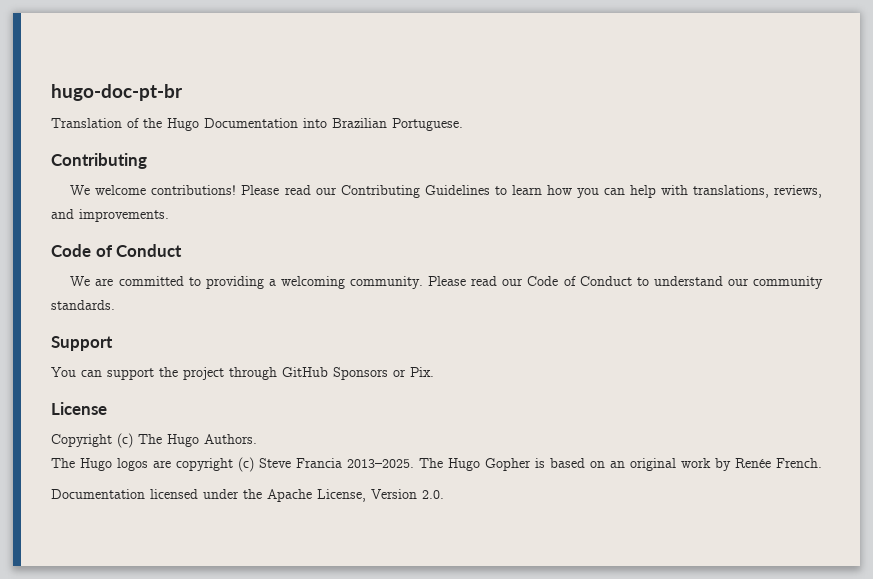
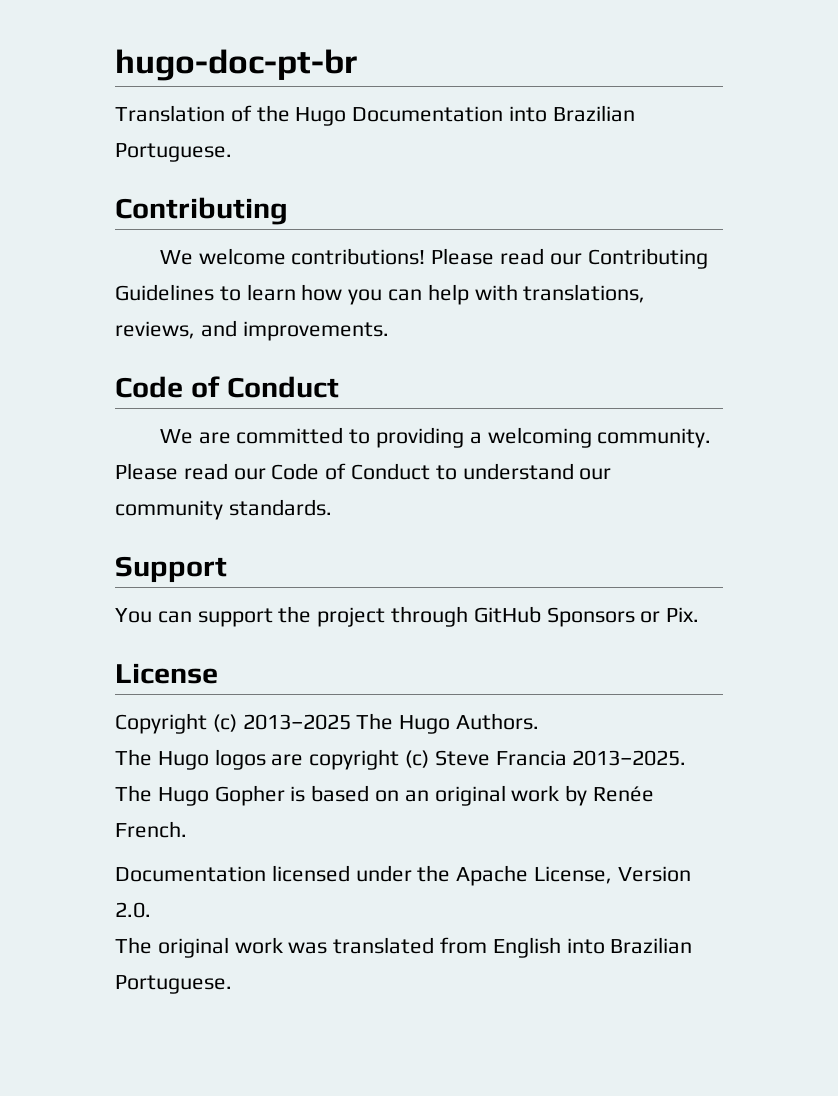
- Copyright (c) The Hugo Authors.
+ Copyright (c) 2013–2025 The Hugo Authors.
+ The original work was translated from English into Brazilian Portuguese.

